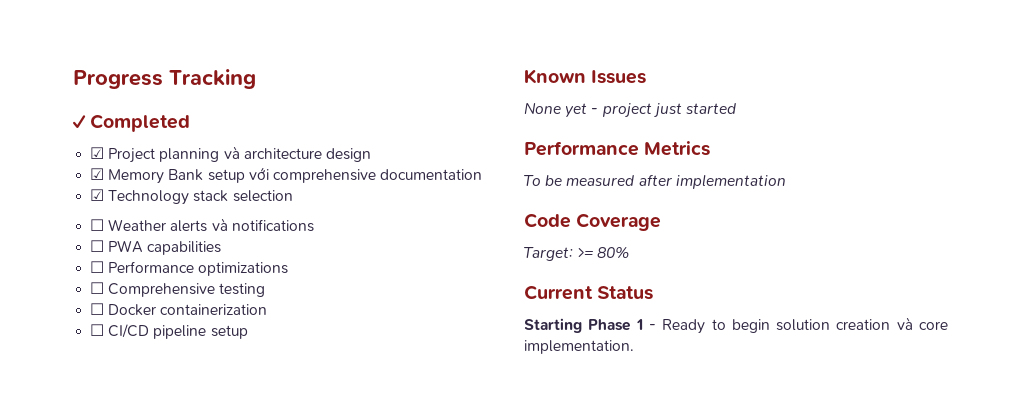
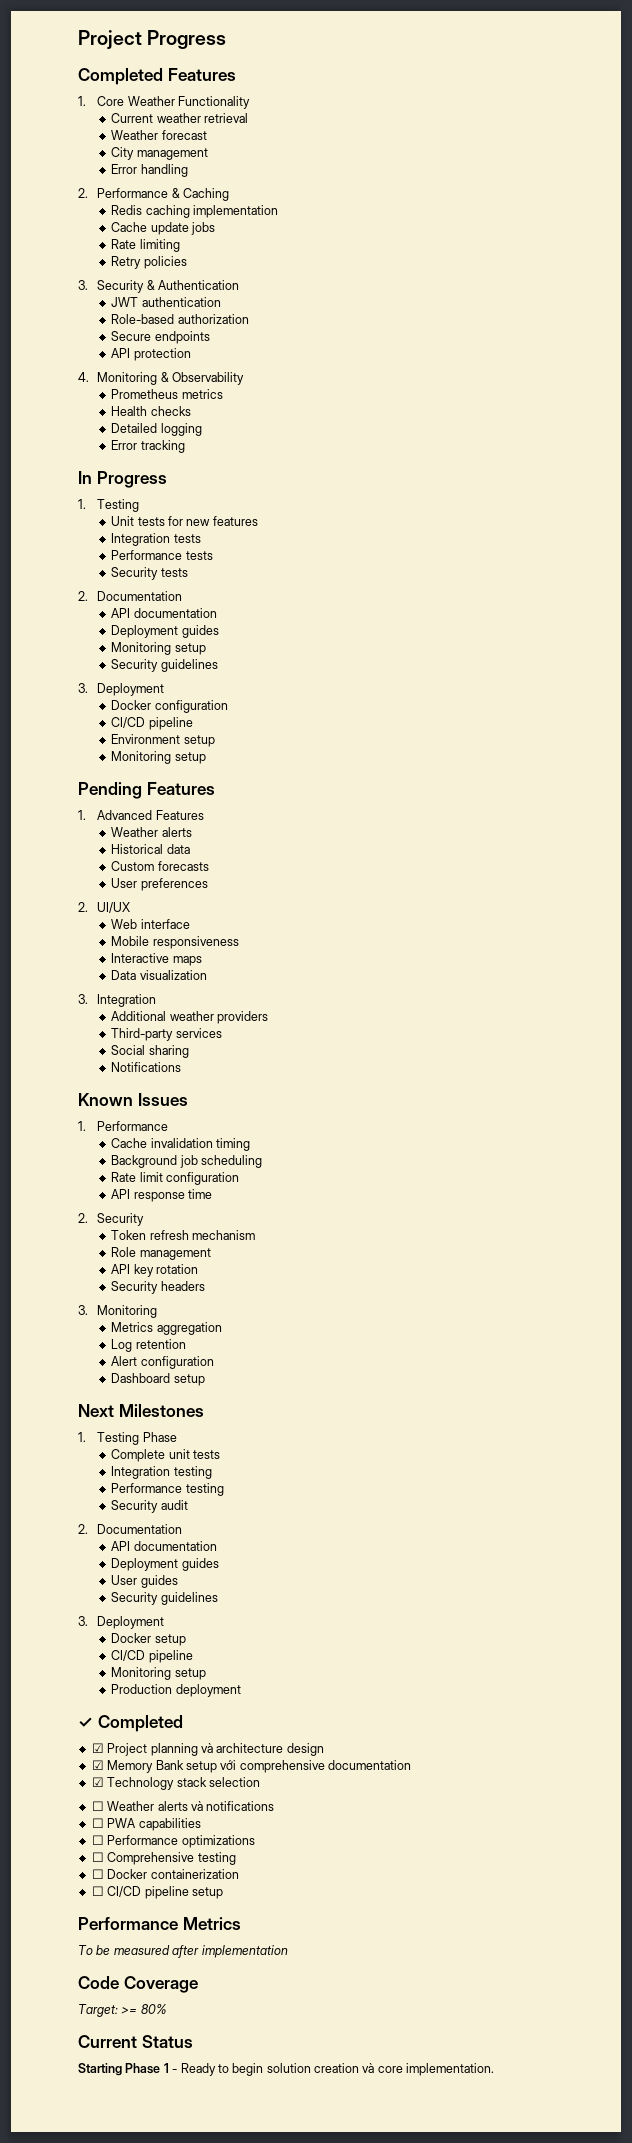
- Progress Tracking
+ Project Progress
+ Completed Features
+ 1. Core Weather Functionality
+ Current weather retrieval
+ Weather forecast
+ City management
+ Error handling
+ 2. Performance & Caching
+ Redis caching implementation
+ Cache update jobs
+ Rate limiting
+ Retry policies
+ 3. Security & Authentication
+ JWT authentication
+ Role-based authorization
+ Secure endpoints
+ API protection
+ 4. Monitoring & Observability
+ Prometheus metrics
+ Health checks
+ Detailed logging
+ Error tracking
+ In Progress
+ 1. Testing
+ Unit tests for new features
+ Integration tests
+ Performance tests
+ Security tests
+ 2. Documentation
+ API documentation
+ Deployment guides
+ Monitoring setup
+ Security guidelines
+ 3. Deployment
+ Docker configuration
+ CI/CD pipeline
+ Environment setup
+ Monitoring setup
+ Pending Features
+ 1. Advanced Features
+ Weather alerts
+ Historical data
+ Custom forecasts
+ User preferences
+ 2. UI/UX
+ Web interface
+ Mobile responsiveness
+ Interactive maps
+ Data visualization
+ 3. Integration
+ Additional weather providers
+ Third-party services
+ Social sharing
+ Notifications
+ Known Issues
+ 1. Performance
+ Cache invalidation timing
+ Background job scheduling
+ Rate limit configuration
+ API response time
+ 2. Security
+ Token refresh mechanism
+ Role management
+ API key rotation
+ Security headers
+ 3. Monitoring
+ Metrics aggregation
+ Log retention
+ Alert configuration
+ Dashboard setup
+ Next Milestones
+ 1. Testing Phase
+ Complete unit tests
+ Integration testing
+ Performance testing
+ Security audit
+ 2. Documentation
+ API documentation
+ Deployment guides
+ User guides
+ Security guidelines
+ 3. Deployment
+ Docker setup
+ CI/CD pipeline
+ Monitoring setup
+ Production deployment
- Known Issues
- None yet - project just started

